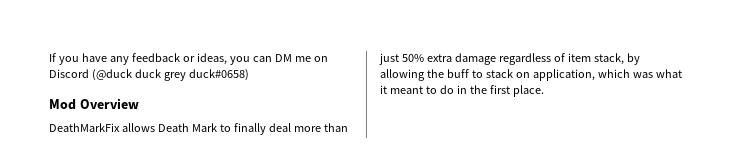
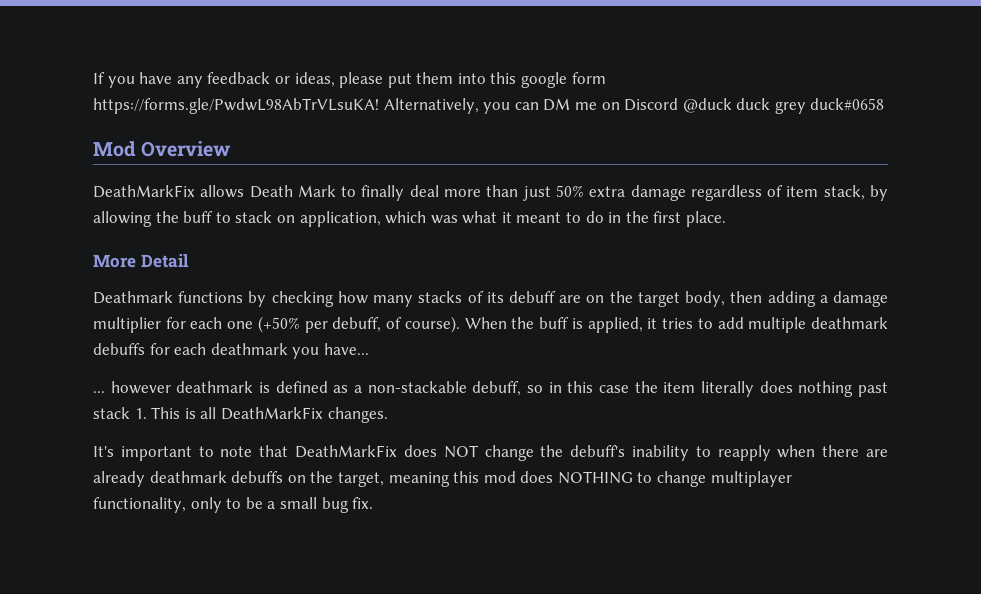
- If you have any feedback or ideas, you can DM me on Discord (@duck duck grey duck#0658)
+ If you have any feedback or ideas, please put them into this google form https://forms.gle/PwdwL98AbTrVLsuKA! Alternatively, you can DM me on Discord @duck duck grey duck#0658
+ More Detail
+ Deathmark functions by checking how many stacks of its debuff are on the target body, then adding a damage multiplier for each one (+50% per debuff, of course). When the buff is applied, it tries to add multiple deathmark debuffs for each deathmark you have...
+ ... however deathmark is defined as a non-stackable debuff, so in this case the item literally does nothing past stack 1. This is all DeathMarkFix changes.
+ It's important to note that DeathMarkFix does NOT change the debuff's inability to reapply when there are already deathmark debuffs on the target, meaning this mod does NOTHING to change multiplayer functionality, only to be a small bug fix.

